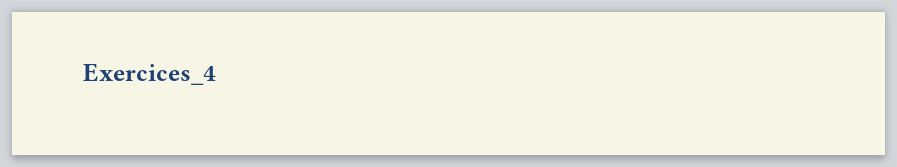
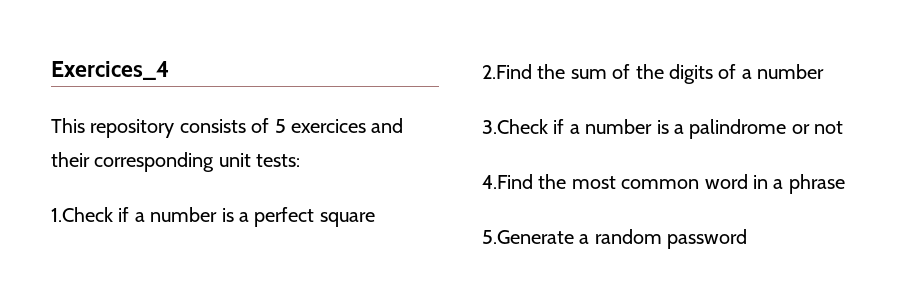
+ This repository consists of 5 exercices and their corresponding unit tests:
+ 1.Check if a number is a perfect square
+ 2.Find the sum of the digits of a number
+ 3.Check if a number is a palindrome or not
+ 4.Find the most common word in a phrase
+ 5.Generate a random password

